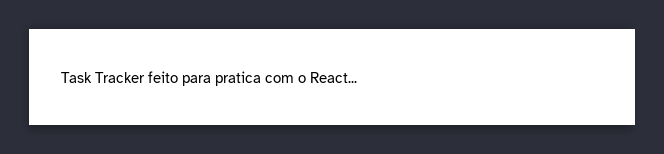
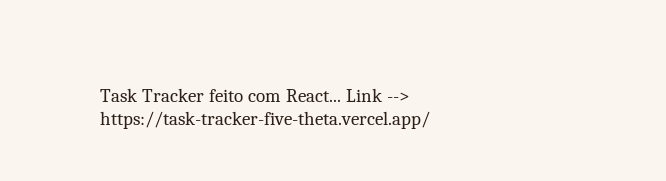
- Task Tracker feito para pratica com o React...
+ Task Tracker feito com React... Link --> https://task-tracker-five-theta.vercel.app/

